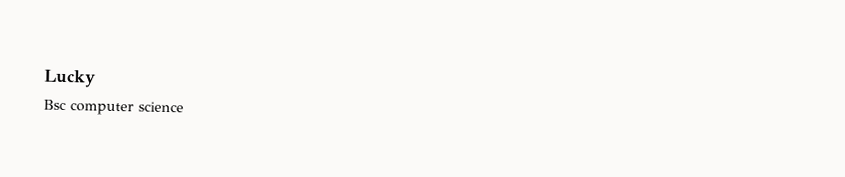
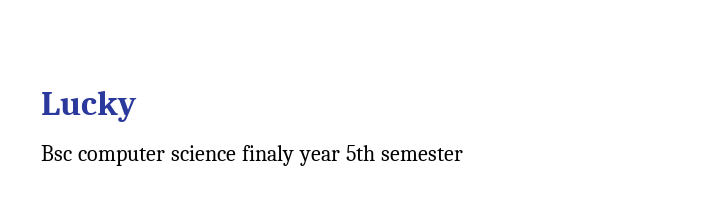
- Bsc computer science
+ Bsc computer science finaly year 5th semester

